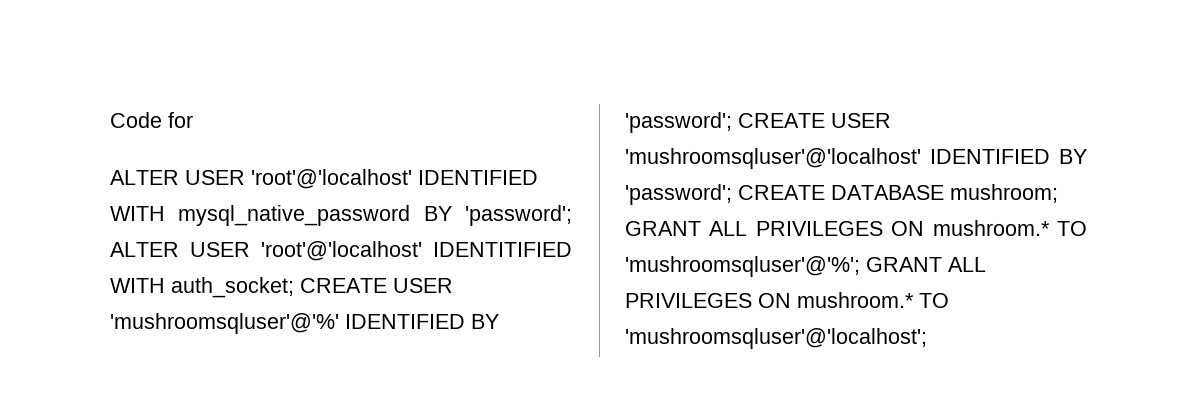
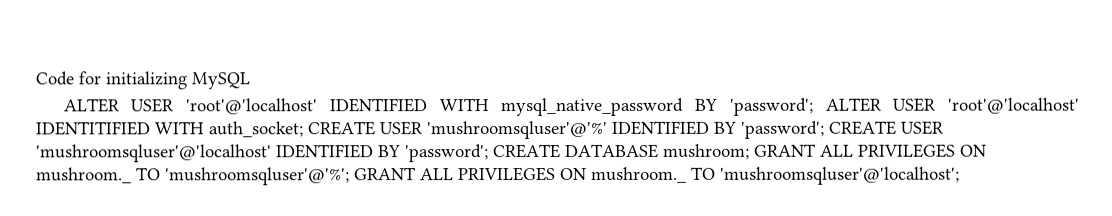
- Code for
+ Code for initializing MySQL
- ALTER USER 'root'@'localhost' IDENTIFIED WITH mysql_native_password BY 'password'; ALTER USER 'root'@'localhost' IDENTITIFIED WITH auth_socket; CREATE USER 'mushroomsqluser'@'%' IDENTIFIED BY 'password'; CREATE USER 'mushroomsqluser'@'localhost' IDENTIFIED BY 'password'; CREATE DATABASE mushroom; GRANT ALL PRIVILEGES ON mushroom.* TO 'mushroomsqluser'@'%'; GRANT ALL PRIVILEGES ON mushroom.* TO 'mushroomsqluser'@'localhost';
+ ALTER USER 'root'@'localhost' IDENTIFIED WITH mysql_native_password BY 'password'; ALTER USER 'root'@'localhost' IDENTITIFIED WITH auth_socket; CREATE USER 'mushroomsqluser'@'%' IDENTIFIED BY 'password'; CREATE USER 'mushroomsqluser'@'localhost' IDENTIFIED BY 'password'; CREATE DATABASE mushroom; GRANT ALL PRIVILEGES ON mushroom._ TO 'mushroomsqluser'@'%'; GRANT ALL PRIVILEGES ON mushroom._ TO 'mushroomsqluser'@'localhost';

